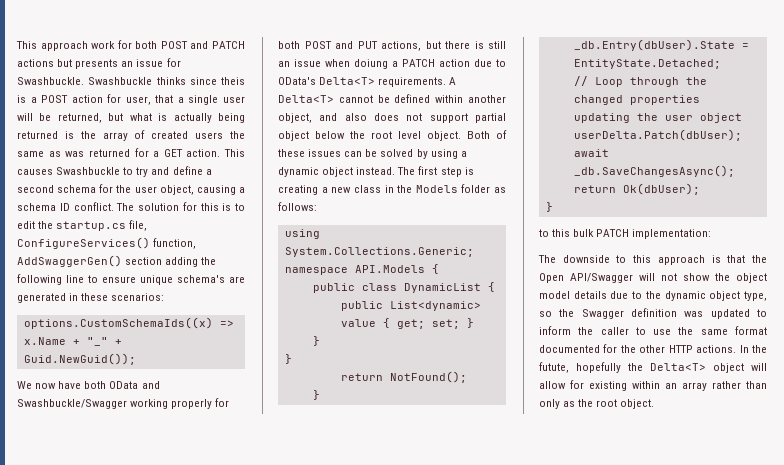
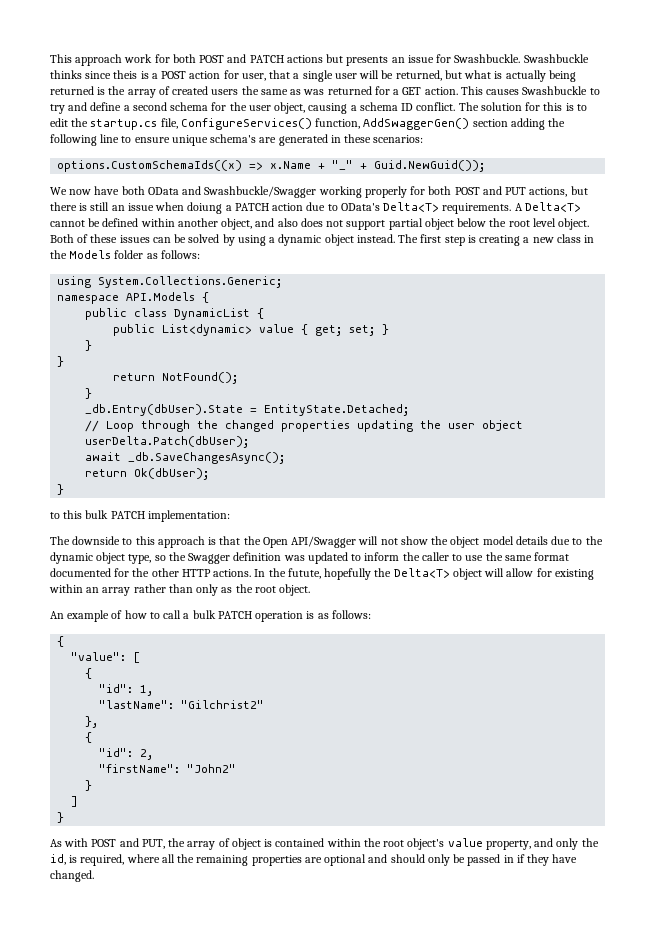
+ An example of how to call a bulk PATCH operation is as follows:
+ {
+ "value": [
+ {
+ "id": 1,
+ "lastName": "Gilchrist2"
+ },
+ {
+ "id": 2,
+ "firstName": "John2"
+ }
+ ]
+ }
+ As with POST and PUT, the array of object is contained within the root object's value property, and only the id, is required, where all the remaining properties are optional and should only be passed in if they have changed.

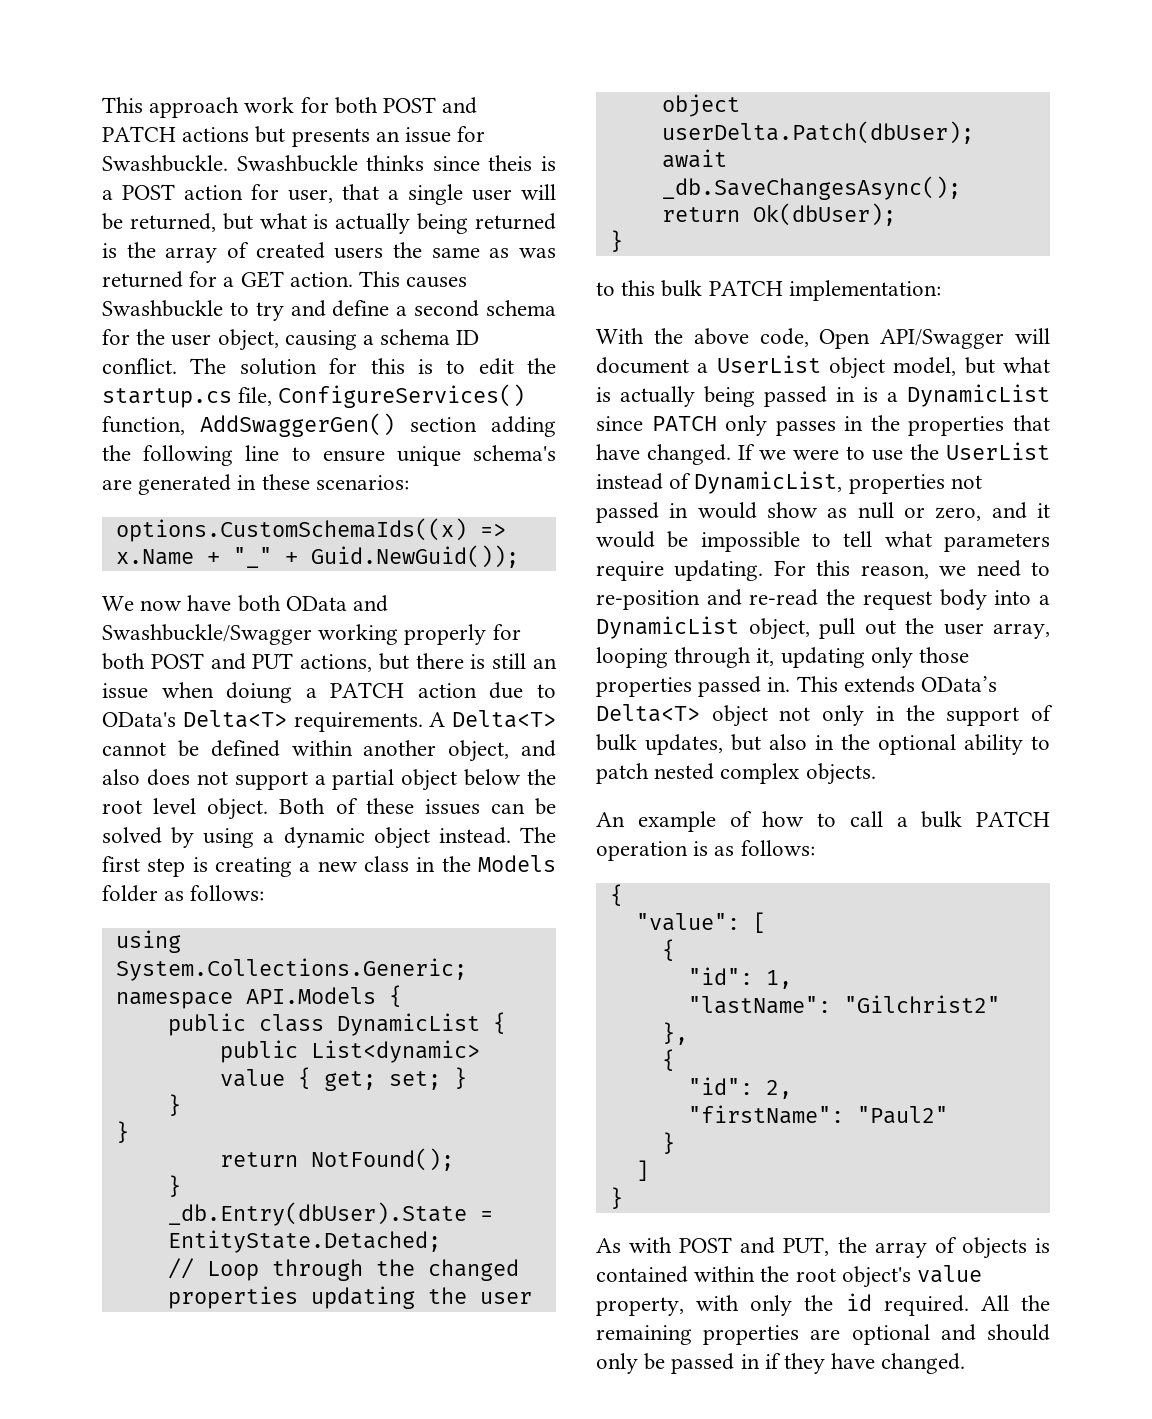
- A Delta<T> cannot be defined within another object, and also does not support partial object below the root level object.
+ A Delta<T> cannot be defined within another object, and also does not support a partial object below the root level object.
- The downside to this approach is that the Open API/Swagger will not show the object model details due to the dynamic object type, so the Swagger definition was updated to inform the caller to use the same format documented for the other HTTP actions. In the futute, hopefully the Delta<T> object will allow for existing within an array rather than only as the root object.
+ With the above code, Open API/Swagger will document a UserList object model, but what is actually being passed in is a DynamicList since PATCH only passes in the properties that have changed. If we were to use the UserList instead of DynamicList, properties not passed in would show as null or zero, and it would be impossible to tell what parameters require updating. For this reason, we need to re-position and re-read the request body into a DynamicList object, pull out the user array, looping through it, updating only those properties passed in. This extends OData’s Delta<T> object not only in the support of bulk updates, but also in the optional ability to patch nested complex objects.
- "firstName": "John2"
+ "firstName": "Paul2"
- As with POST and PUT, the array of object is contained within the root object's value property, and only the id, is required, where all the remaining properties are optional and should only be passed in if they have changed.
+ As with POST and PUT, the array of objects is contained within the root object's value property, with only the id required. All the remaining properties are optional and should only be passed in if they have changed.

